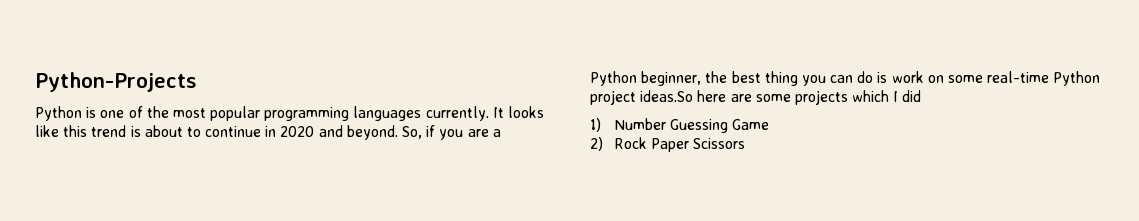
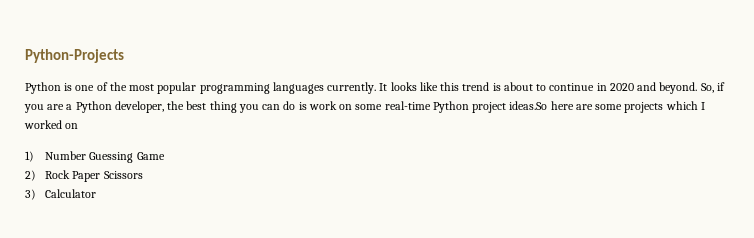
- So, if you are a Python beginner, the best thing you can do is work on some real-time Python project ideas.So here are some projects which I did
+ So, if you are a Python developer, the best thing you can do is work on some real-time Python project ideas.So here are some projects which I worked on
+ 3) Calculator

